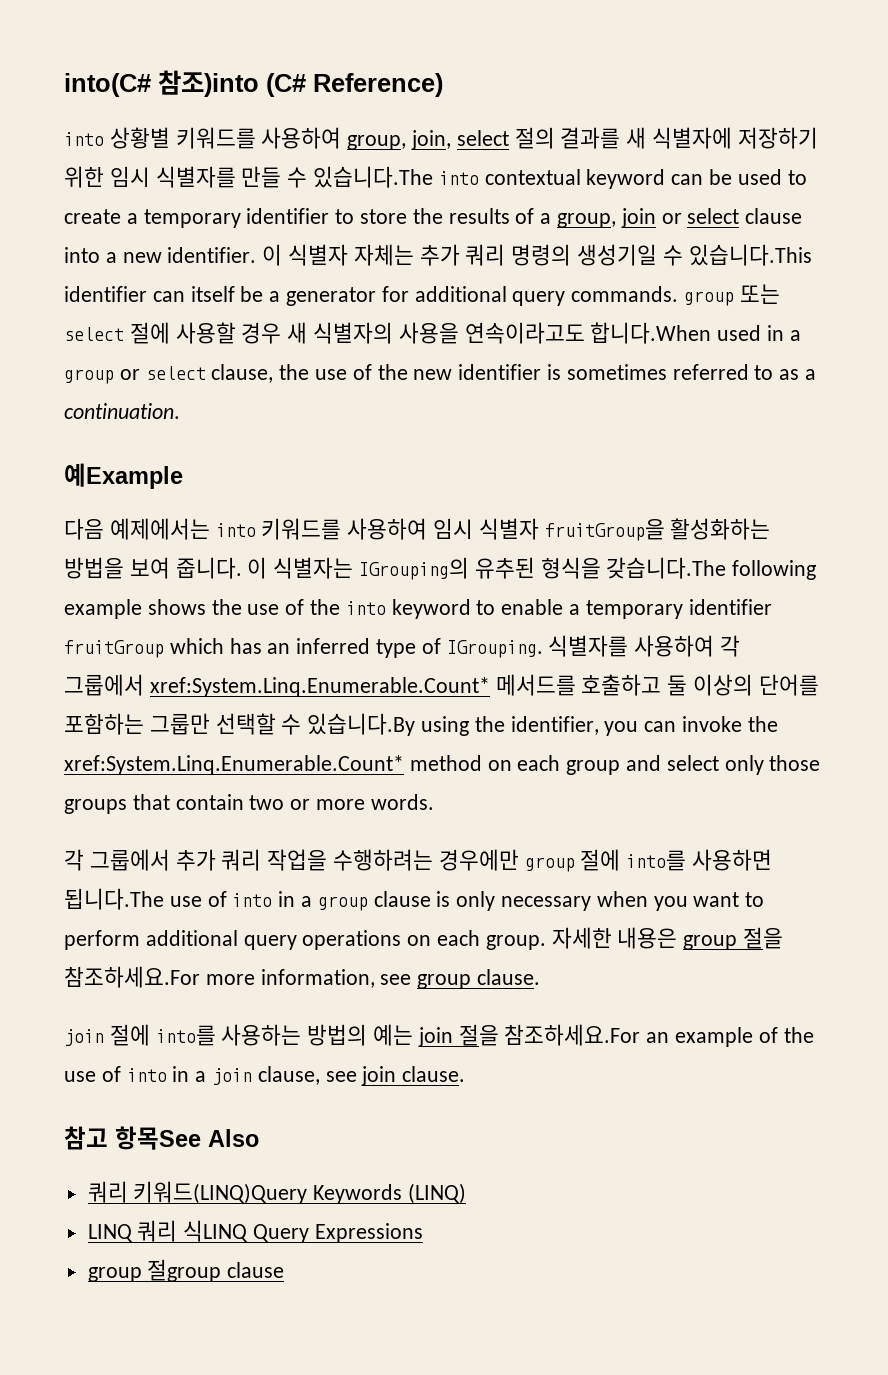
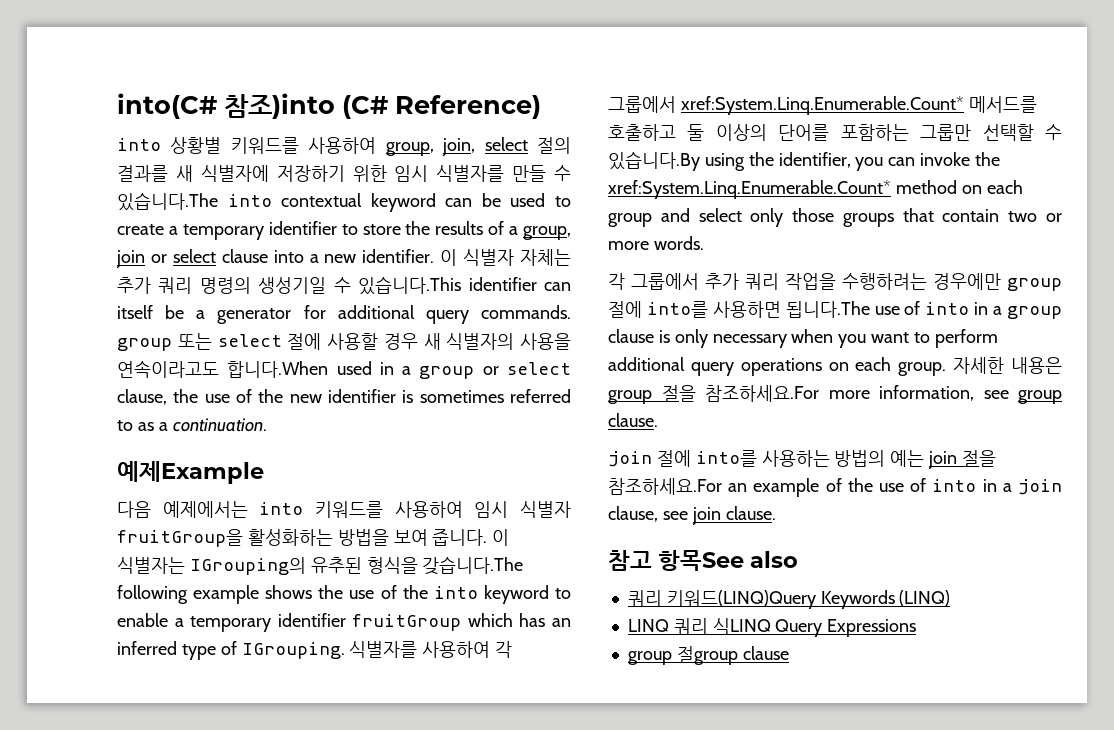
- 예Example
+ 예제Example
- 참고 항목See Also
+ 참고 항목See also

